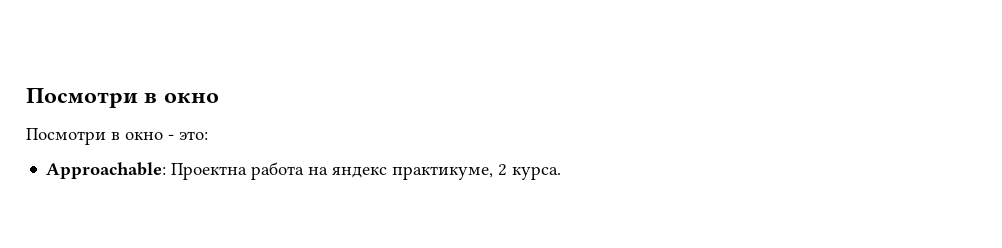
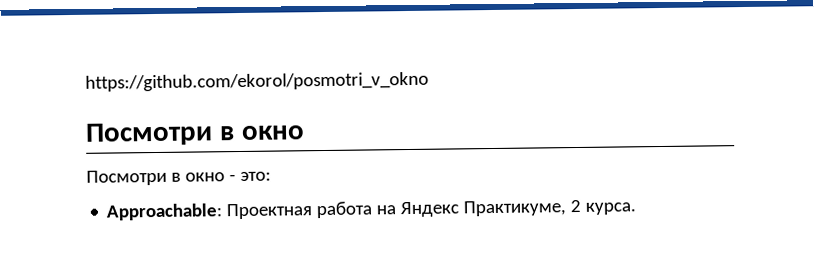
+ https://github.com/ekorol/posmotri_v_okno
- Approachable: Проектна работа на яндекс практикуме, 2 курса.
+ Approachable: Проектная работа на Яндекс Практикуме, 2 курса.

